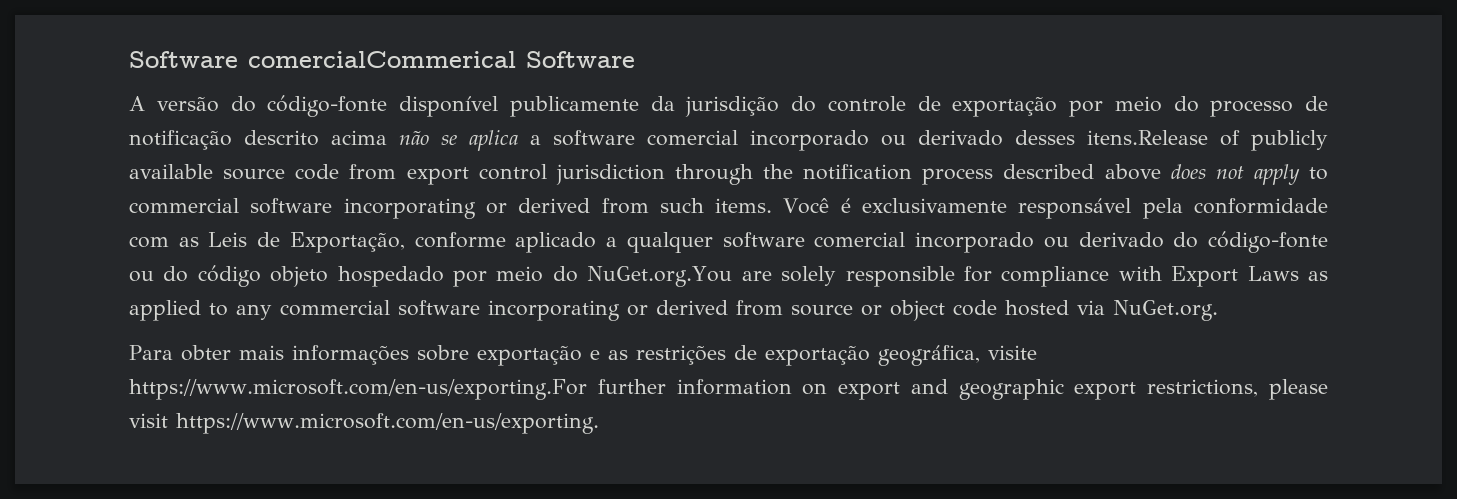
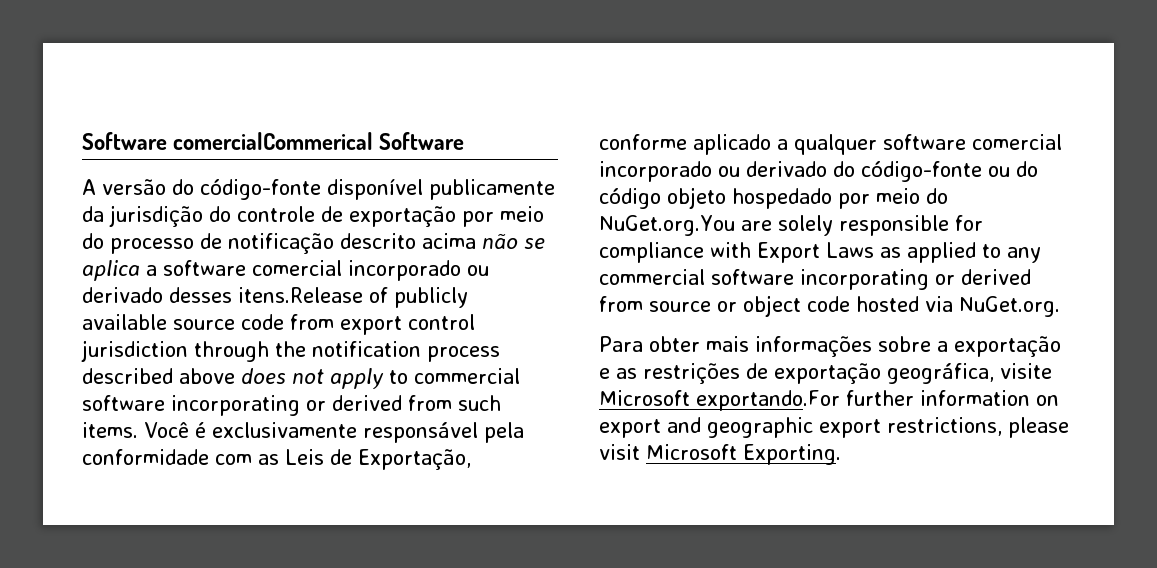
- Para obter mais informações sobre exportação e as restrições de exportação geográfica, visite https://www.microsoft.com/en-us/exporting.For further information on export and geographic export restrictions, please visit https://www.microsoft.com/en-us/exporting.
+ Para obter mais informações sobre a exportação e as restrições de exportação geográfica, visite Microsoft exportando.For further information on export and geographic export restrictions, please visit Microsoft Exporting.

